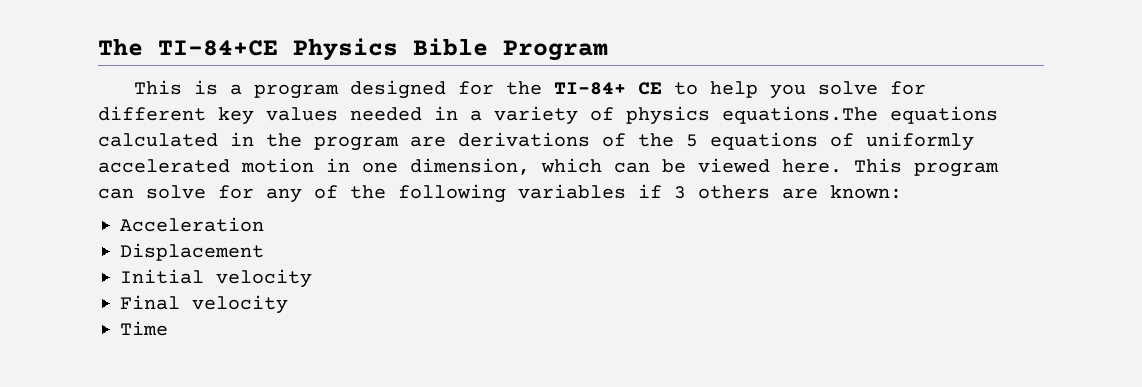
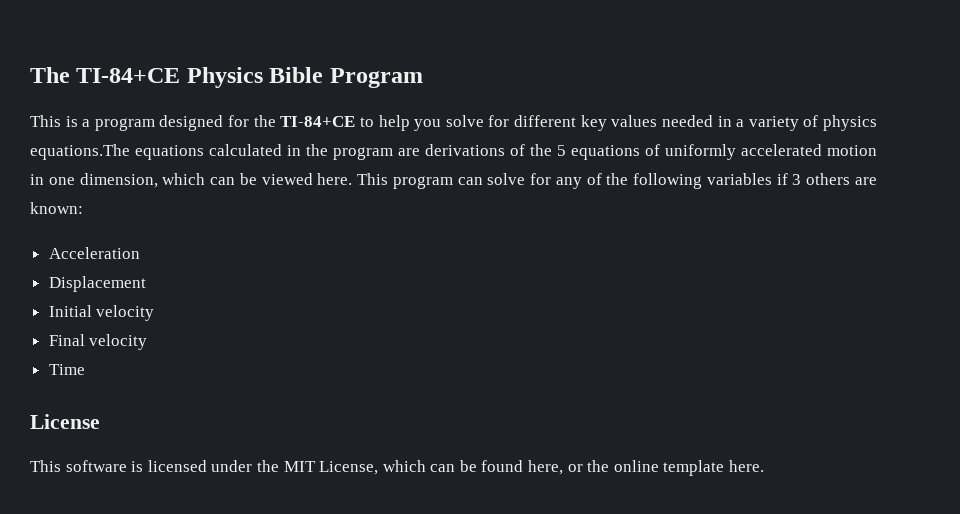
- This is a program designed for the TI-84+ CE to help you solve for different key values needed in a variety of physics equations.The equations calculated in the program are derivations of the 5 equations of uniformly accelerated motion in one dimension, which can be viewed here.
+ This is a program designed for the TI-84+CE to help you solve for different key values needed in a variety of physics equations.The equations calculated in the program are derivations of the 5 equations of uniformly accelerated motion in one dimension, which can be viewed here.
+ License
+ This software is licensed under the MIT License, which can be found here, or the online template here.

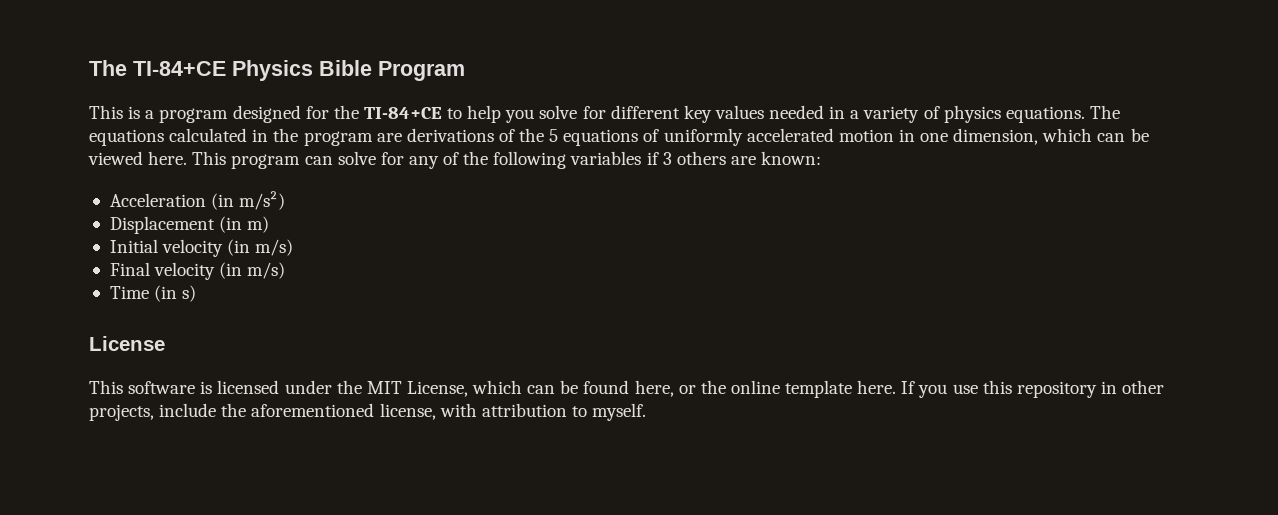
- This is a program designed for the TI-84+CE to help you solve for different key values needed in a variety of physics equations.The equations calculated in the program are derivations of the 5 equations of uniformly accelerated motion in one dimension, which can be viewed here.
+ This is a program designed for the TI-84+CE to help you solve for different key values needed in a variety of physics equations. The equations calculated in the program are derivations of the 5 equations of uniformly accelerated motion in one dimension, which can be viewed here.
- Acceleration
+ Acceleration (in m/s²)
- Displacement
+ Displacement (in m)
- Initial velocity
+ Initial velocity (in m/s)
- Final velocity
+ Final velocity (in m/s)
- Time
+ Time (in s)
+ If you use this repository in other projects, include the aforementioned license, with attribution to myself.

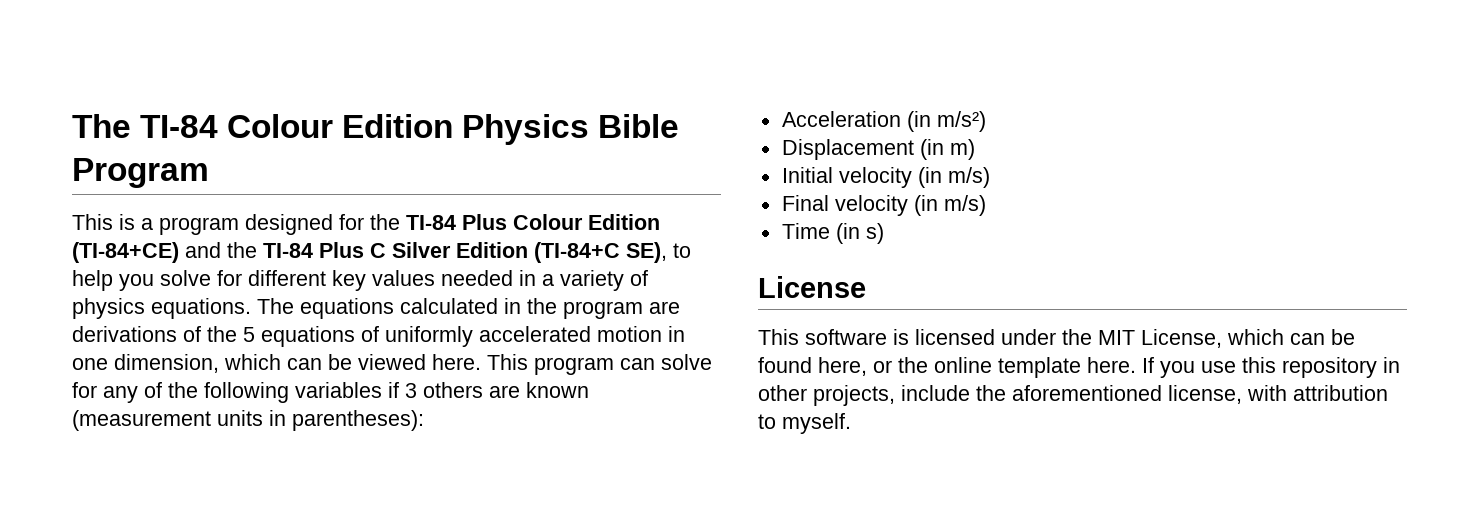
- The TI-84+CE Physics Bible Program
+ The TI-84 Colour Edition Physics Bible Program
- This is a program designed for the TI-84+CE to help you solve for different key values needed in a variety of physics equations.
+ This is a program designed for the TI-84 Plus Colour Edition (TI-84+CE) and the TI-84 Plus C Silver Edition (TI-84+C SE), to help you solve for different key values needed in a variety of physics equations.
- This program can solve for any of the following variables if 3 others are known:
+ This program can solve for any of the following variables if 3 others are known (measurement units in parentheses):

